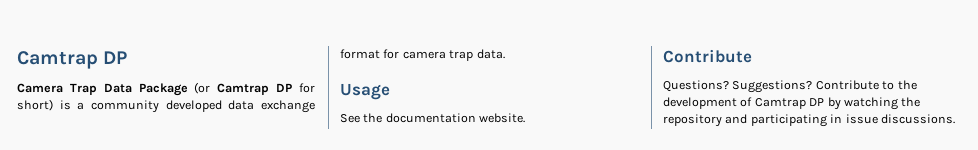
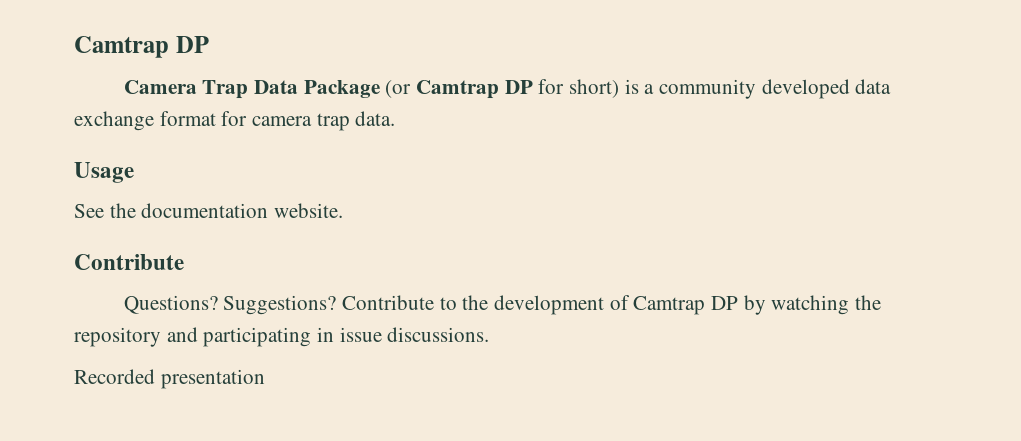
+ Recorded presentation

